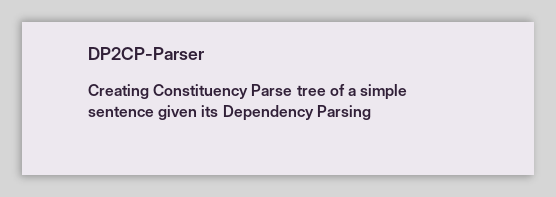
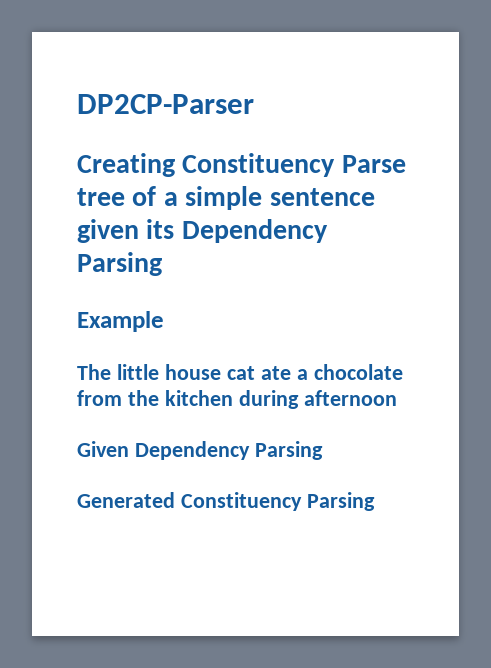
+ Example
+ The little house cat ate a chocolate from the kitchen during afternoon
+ Given Dependency Parsing
+ Generated Constituency Parsing

